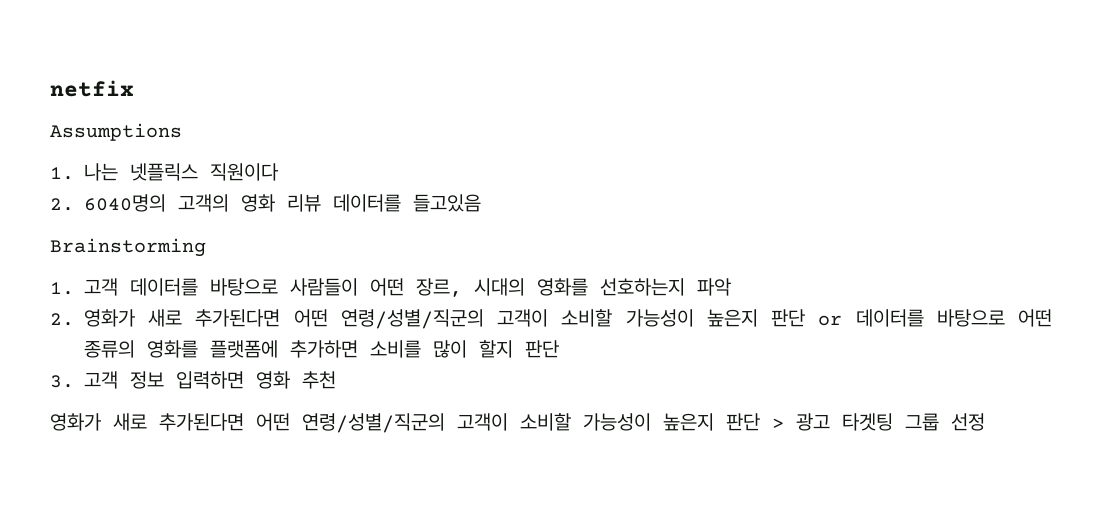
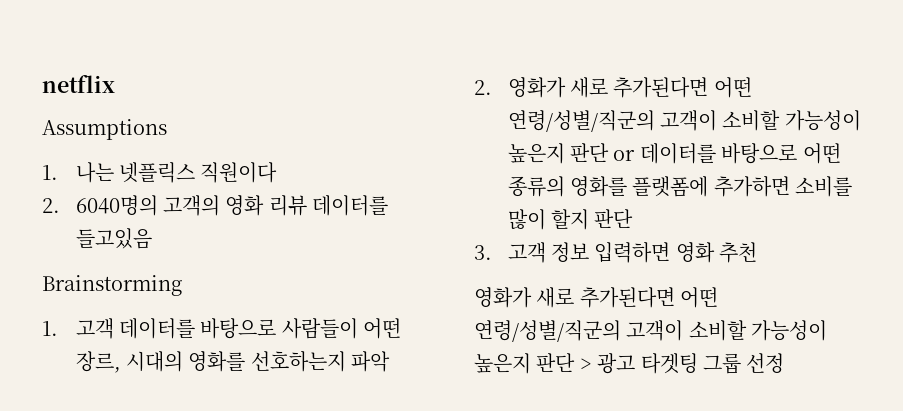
- netfix
+ netflix

